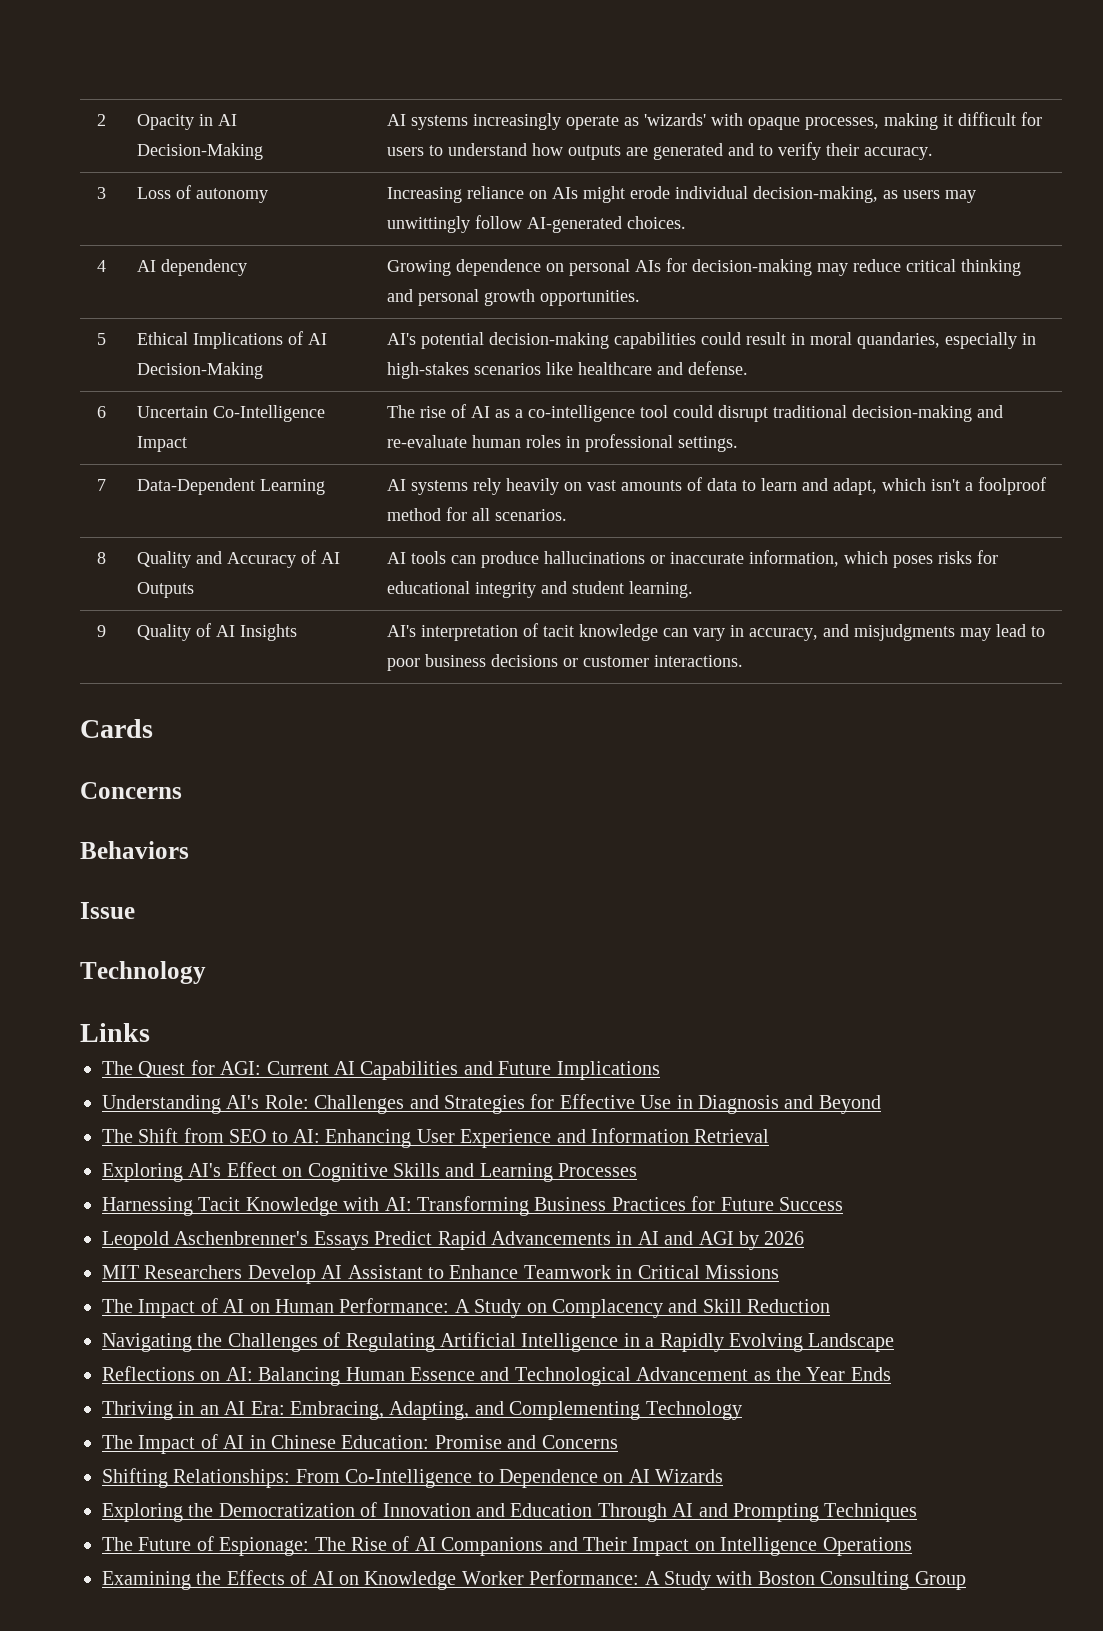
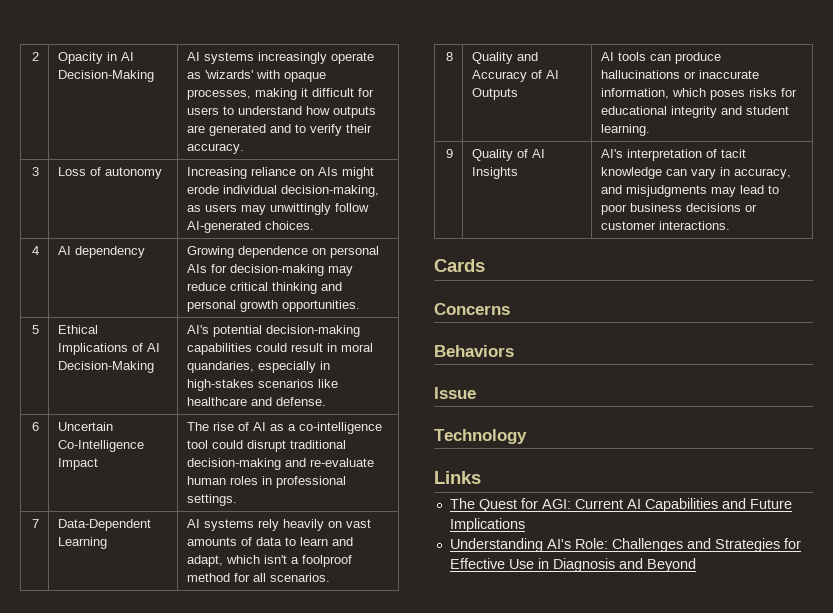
- The Shift from SEO to AI: Enhancing User Experience and Information Retrieval
- Exploring AI's Effect on Cognitive Skills and Learning Processes
- Harnessing Tacit Knowledge with AI: Transforming Business Practices for Future Success
- Leopold Aschenbrenner's Essays Predict Rapid Advancements in AI and AGI by 2026
- MIT Researchers Develop AI Assistant to Enhance Teamwork in Critical Missions
- The Impact of AI on Human Performance: A Study on Complacency and Skill Reduction
- Navigating the Challenges of Regulating Artificial Intelligence in a Rapidly Evolving Landscape
- Reflections on AI: Balancing Human Essence and Technological Advancement as the Year Ends
- Thriving in an AI Era: Embracing, Adapting, and Complementing Technology
- The Impact of AI in Chinese Education: Promise and Concerns
- Shifting Relationships: From Co-Intelligence to Dependence on AI Wizards
- Exploring the Democratization of Innovation and Education Through AI and Prompting Techniques
- The Future of Espionage: The Rise of AI Companions and Their Impact on Intelligence Operations
- Examining the Effects of AI on Knowledge Worker Performance: A Study with Boston Consulting Group

